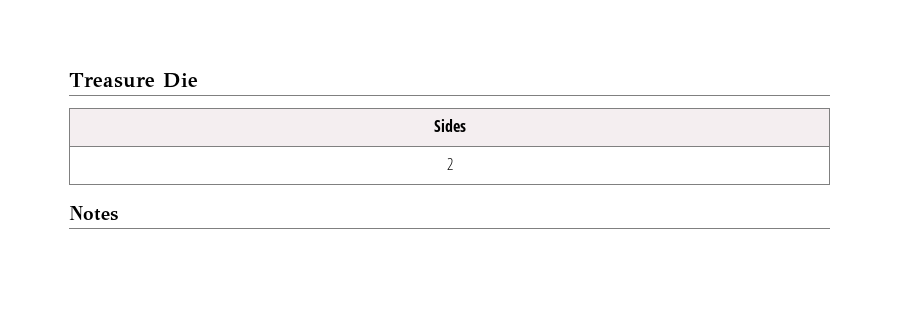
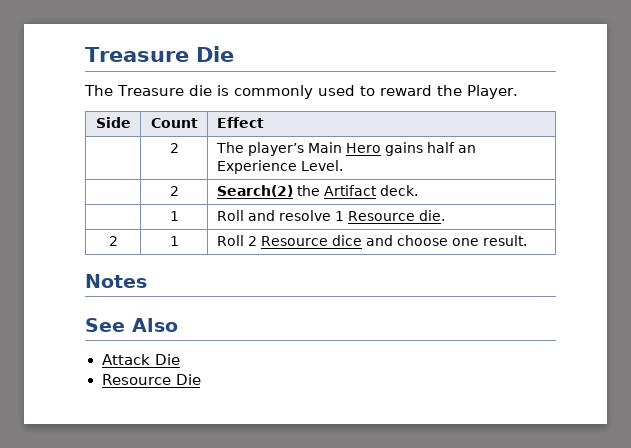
- Sides
- 2
+ The Treasure die is commonly used to reward the Player.
+ Side | Count | Effect
+ | 2 | The player’s Main Hero gains half an Experience Level.
+ | 2 | Search(2) the Artifact deck.
+ | 1 | Roll and resolve 1 Resource die.
+ 2 | 1 | Roll 2 Resource dice and choose one result.
  Notes
+ See Also
+ Attack Die
+ Resource Die

